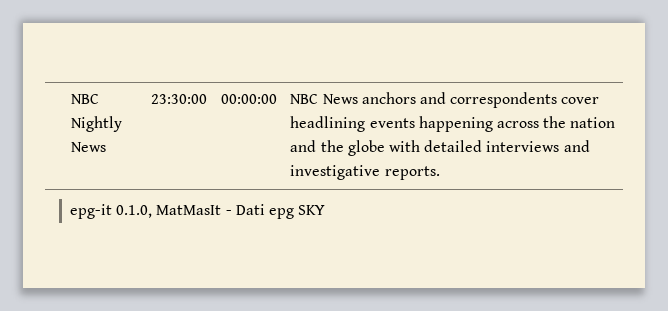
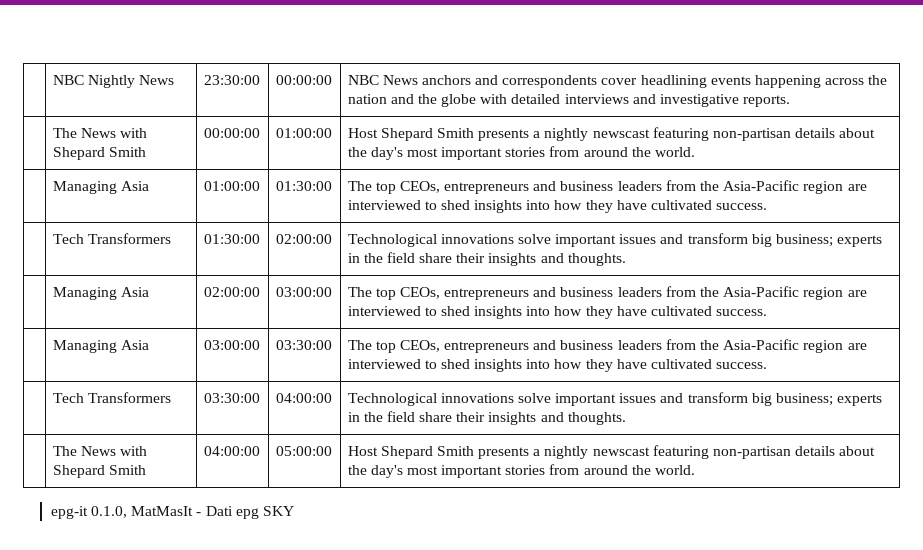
+ | The News with Shepard Smith | 00:00:00 | 01:00:00 | Host Shepard Smith presents a nightly newscast featuring non-partisan details about the day's most important stories from around the world.
+ | Managing Asia | 01:00:00 | 01:30:00 | The top CEOs, entrepreneurs and business leaders from the Asia-Pacific region are interviewed to shed insights into how they have cultivated success.
+ | Tech Transformers | 01:30:00 | 02:00:00 | Technological innovations solve important issues and transform big business; experts in the field share their insights and thoughts.
+ | Managing Asia | 02:00:00 | 03:00:00 | The top CEOs, entrepreneurs and business leaders from the Asia-Pacific region are interviewed to shed insights into how they have cultivated success.
+ | Managing Asia | 03:00:00 | 03:30:00 | The top CEOs, entrepreneurs and business leaders from the Asia-Pacific region are interviewed to shed insights into how they have cultivated success.
+ | Tech Transformers | 03:30:00 | 04:00:00 | Technological innovations solve important issues and transform big business; experts in the field share their insights and thoughts.
+ | The News with Shepard Smith | 04:00:00 | 05:00:00 | Host Shepard Smith presents a nightly newscast featuring non-partisan details about the day's most important stories from around the world.

